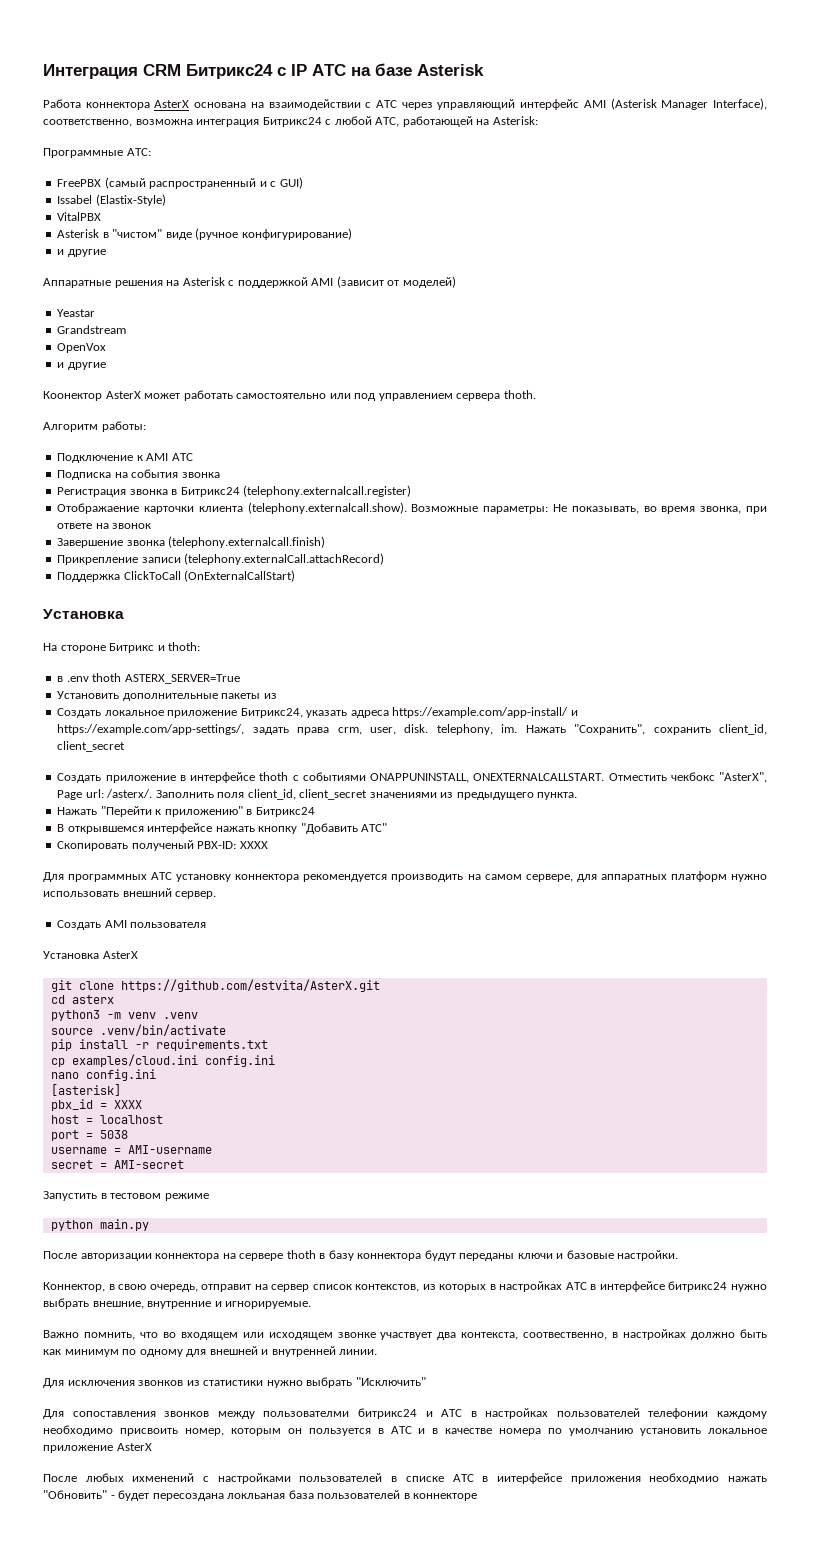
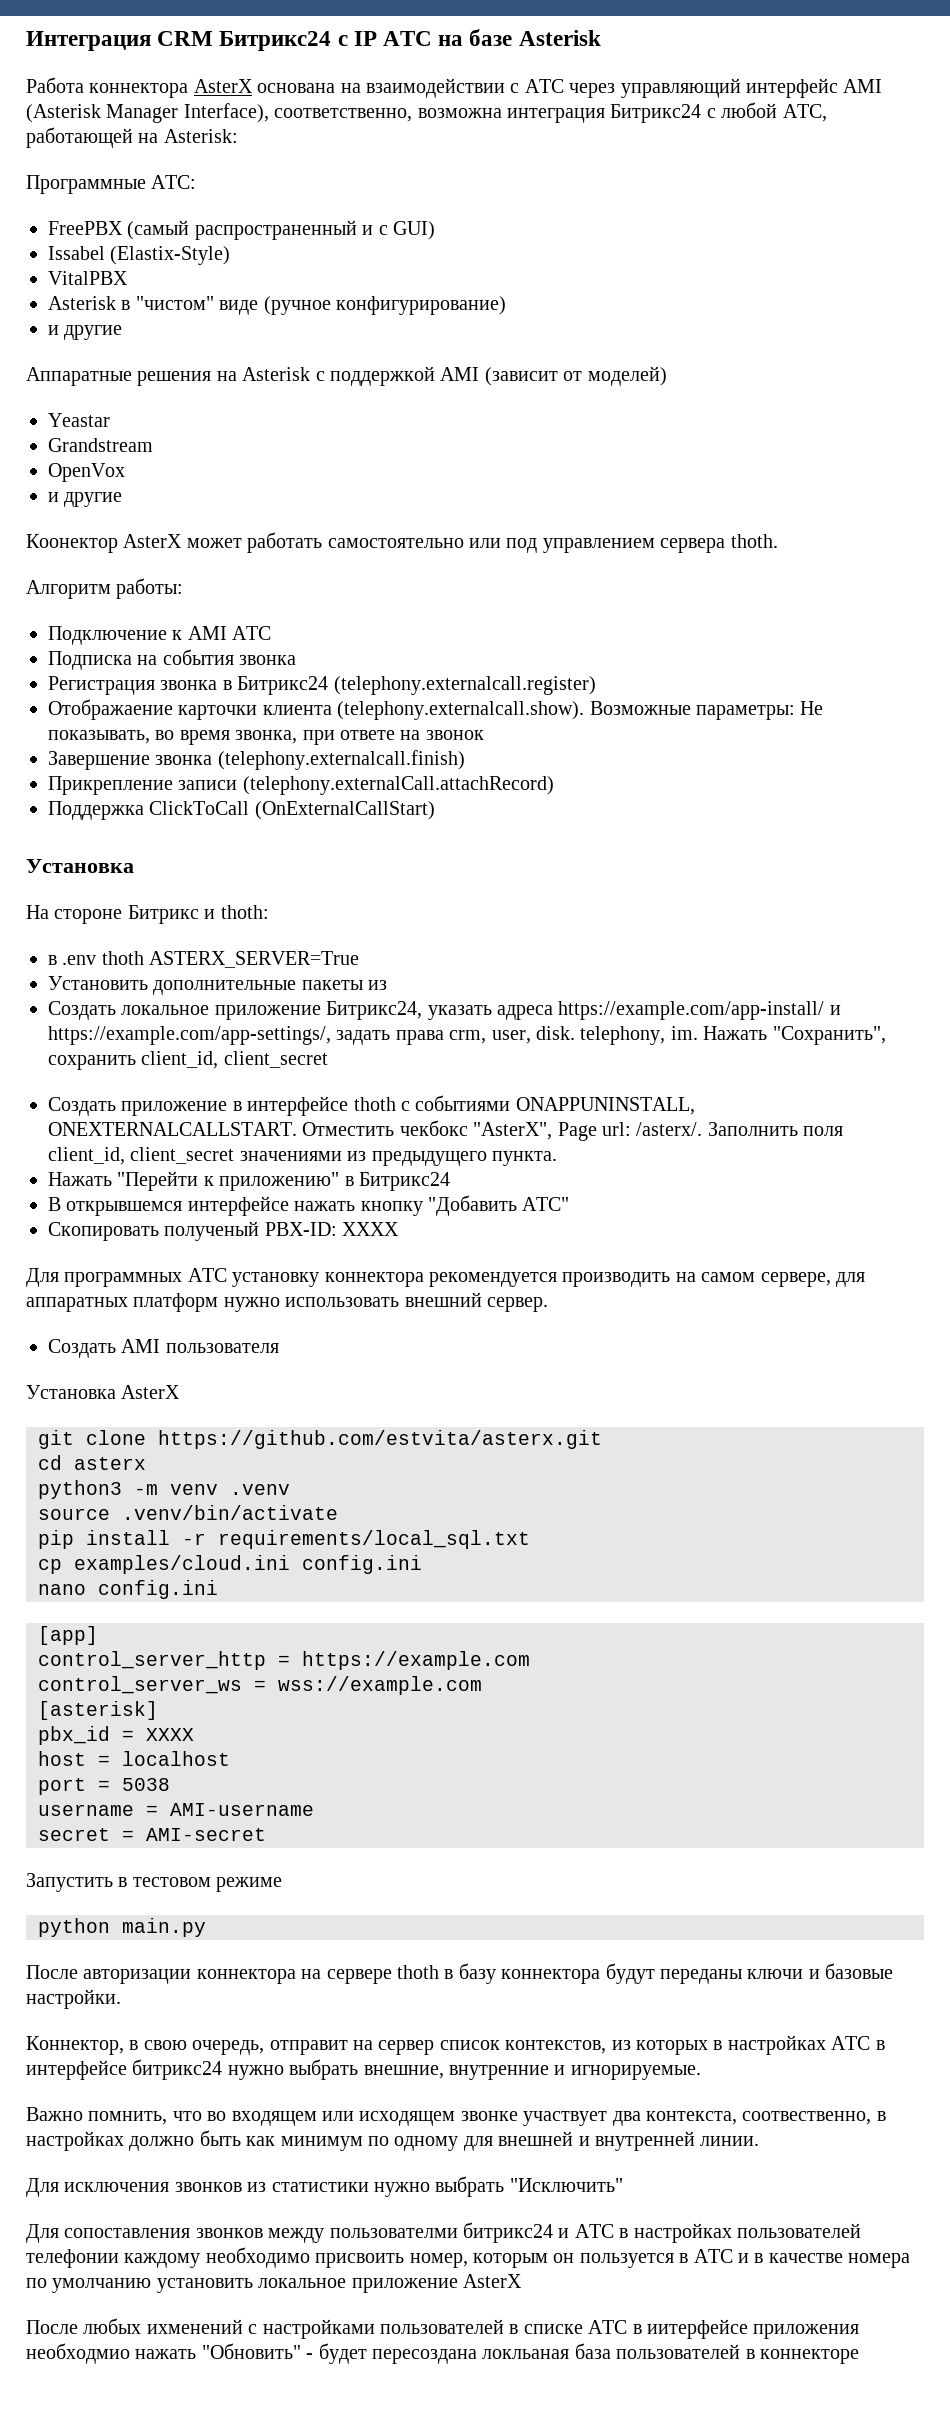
- git clone https://github.com/estvita/AsterX.git
+ git clone https://github.com/estvita/asterx.git
- pip install -r requirements.txt
+ pip install -r requirements/local_sql.txt
+ [app]
+ control_server_http = https://example.com
+ control_server_ws = wss://example.com

